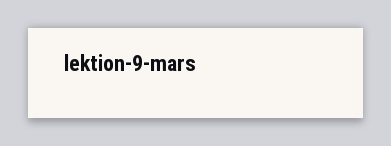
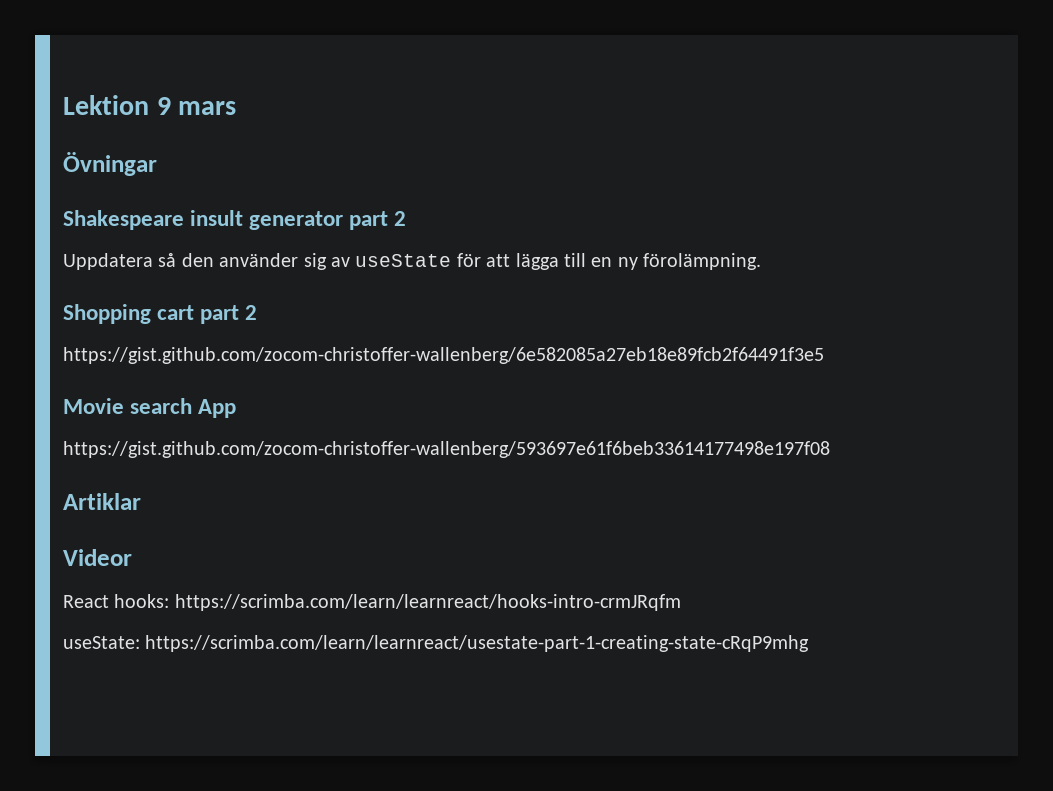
- lektion-9-mars
+ Lektion 9 mars
+ Övningar
+ Shakespeare insult generator part 2
+ Uppdatera så den använder sig av useState för att lägga till en ny förolämpning.
+ Shopping cart part 2
+ https://gist.github.com/zocom-christoffer-wallenberg/6e582085a27eb18e89fcb2f64491f3e5
+ Movie search App
+ https://gist.github.com/zocom-christoffer-wallenberg/593697e61f6beb33614177498e197f08
+ Artiklar
+ Videor
+ React hooks: https://scrimba.com/learn/learnreact/hooks-intro-crmJRqfm
+ useState: https://scrimba.com/learn/learnreact/usestate-part-1-creating-state-cRqP9mhg

